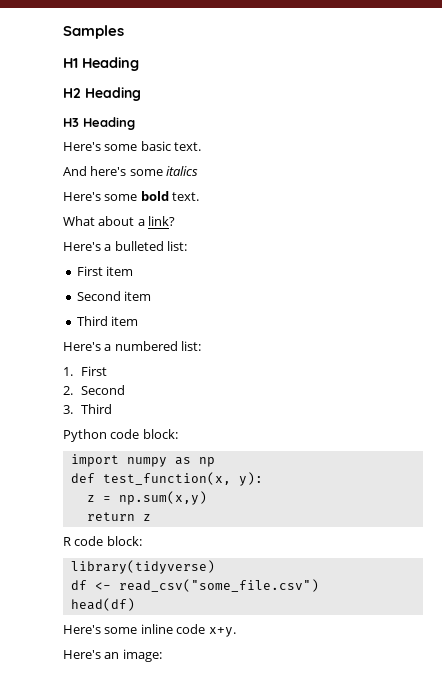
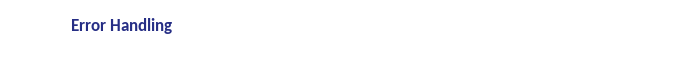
- Samples
- H1 Heading
- H2 Heading
- H3 Heading
- Here's some basic text.
- And here's some italics
- Here's some bold text.
- What about a link?
- Here's a bulleted list:
- First item
- Second item
- Third item
- Here's a numbered list:
- 1. First
- 2. Second
- 3. Third
- Python code block:
- import numpy as np
- def test_function(x, y):
- z = np.sum(x,y)
- return z
- R code block:
- library(tidyverse)
- df <- read_csv("some_file.csv")
- head(df)
- Here's some inline code x+y.
- Here's an image:
+ Error Handling

